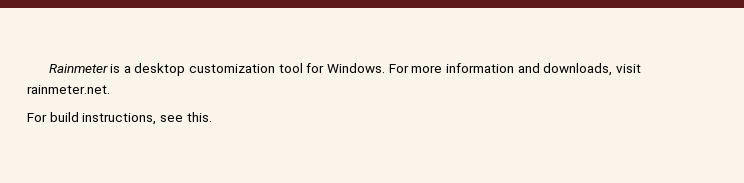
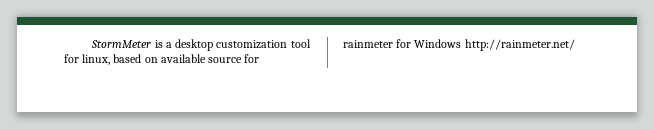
- Rainmeter is a desktop customization tool for Windows. For more information and downloads, visit rainmeter.net.
- For build instructions, see this.
+ StormMeter is a desktop customization tool for linux, based on available source for rainmeter for Windows http://rainmeter.net/

